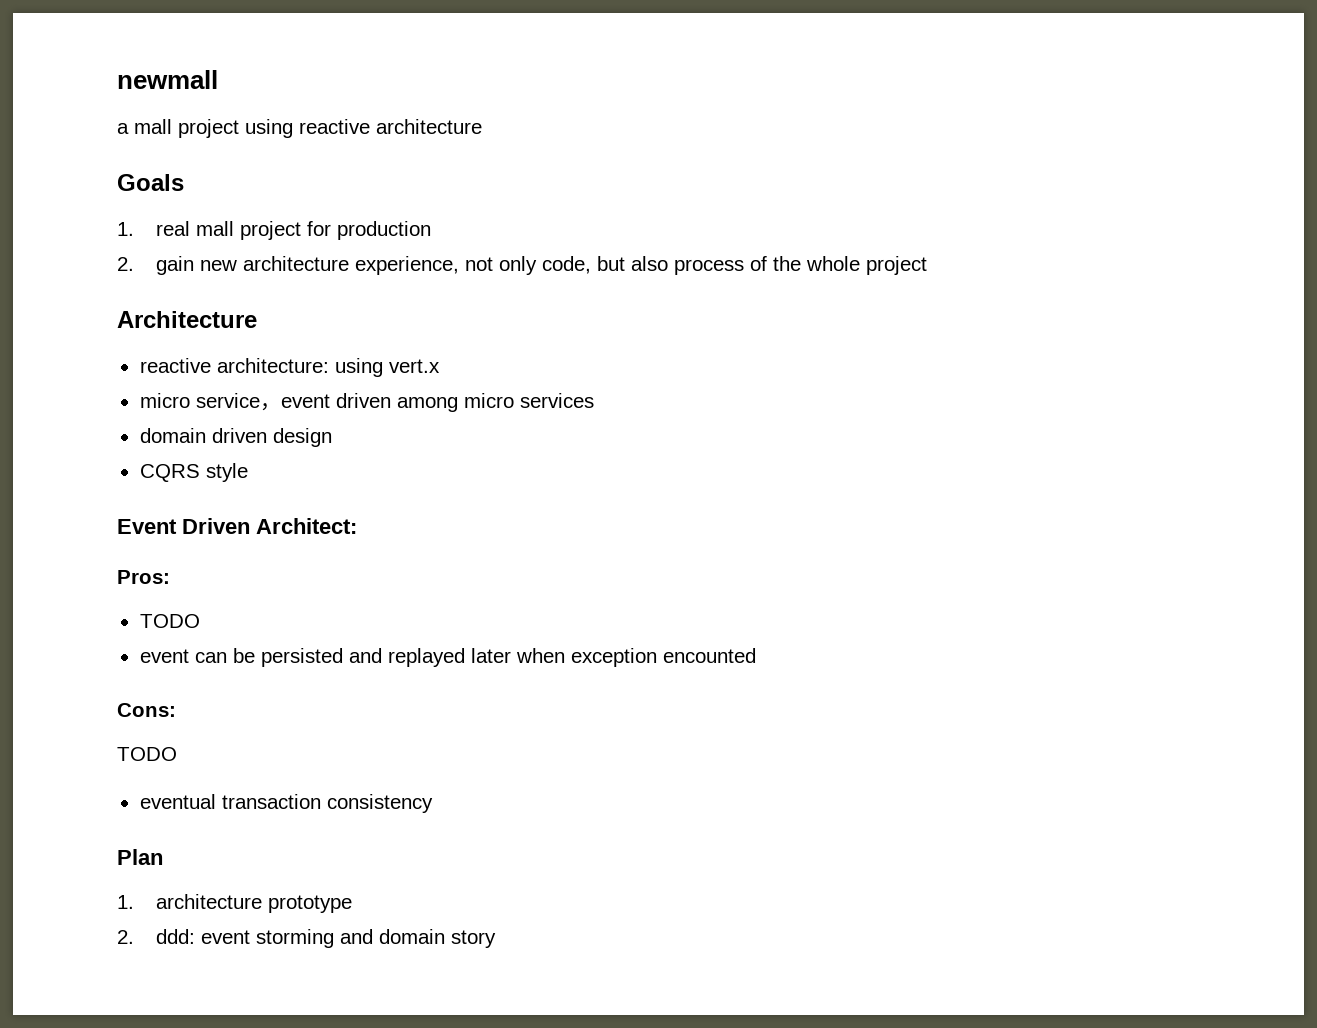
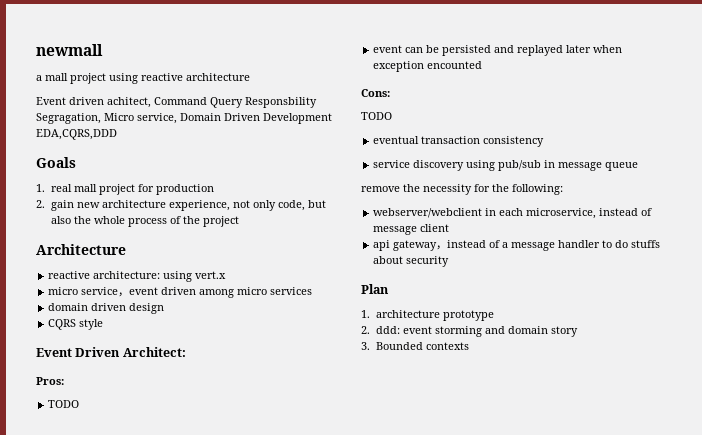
+ Event driven achitect, Command Query Responsbility Segragation, Micro service, Domain Driven Development EDA,CQRS,DDD
- 2. gain new architecture experience, not only code, but also process of the whole project
+ 2. gain new architecture experience, not only code, but also the whole process of the project
+ service discovery using pub/sub in message queue
+ remove the necessity for the following:
+ webserver/webclient in each microservice, instead of message client
+ api gateway，instead of a message handler to do stuffs about security
+ 3. Bounded contexts

